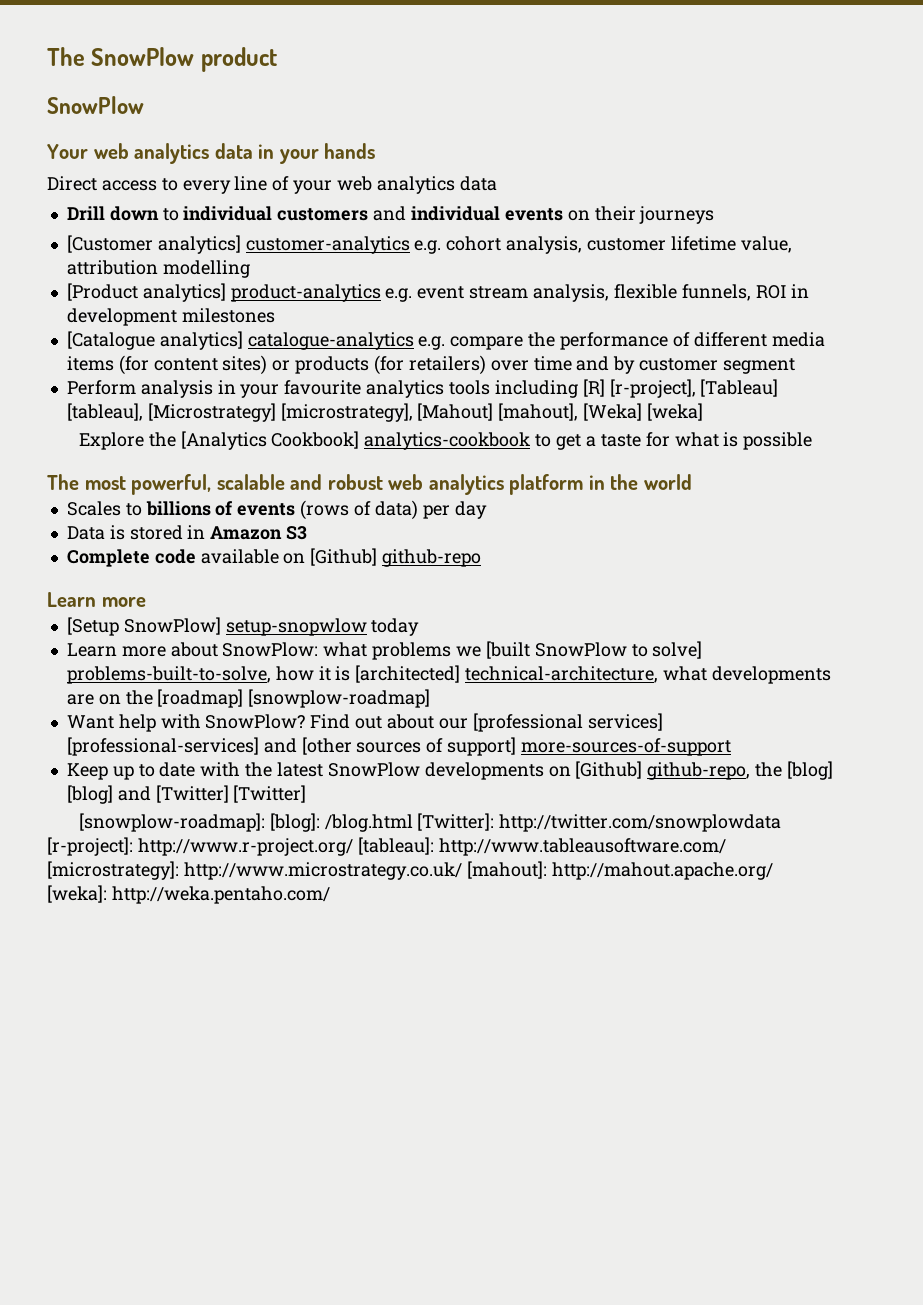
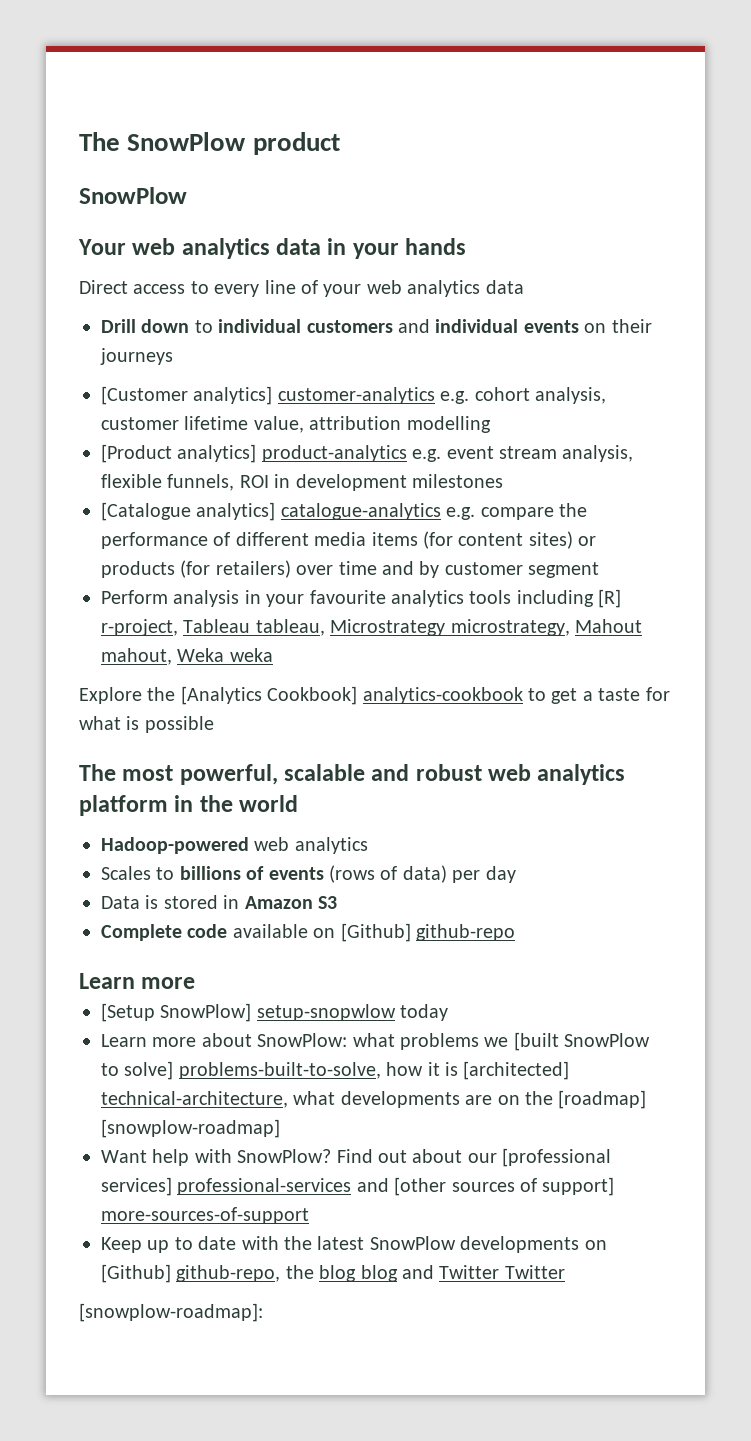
- Perform analysis in your favourite analytics tools including [R] [r-project], [Tableau] [tableau], [Microstrategy] [microstrategy], [Mahout] [mahout], [Weka] [weka]
+ Perform analysis in your favourite analytics tools including [R] r-project, Tableau tableau, Microstrategy microstrategy, Mahout mahout, Weka weka
+ Hadoop-powered web analytics
- Find out about our [professional services] [professional-services] and [other sources of support] more-sources-of-support
+ Find out about our [professional services] professional-services and [other sources of support] more-sources-of-support
- Keep up to date with the latest SnowPlow developments on [Github] github-repo, the [blog] [blog] and [Twitter] [Twitter]
- [snowplow-roadmap]: [blog]: /blog.html [Twitter]: http://twitter.com/snowplowdata [r-project]: http://www.r-project.org/ [tableau]: http://www.tableausoftware.com/ [microstrategy]: http://www.microstrategy.co.uk/ [mahout]: http://mahout.apache.org/ [weka]: http://weka.pentaho.com/
+ Keep up to date with the latest SnowPlow developments on [Github] github-repo, the blog blog and Twitter Twitter
+ [snowplow-roadmap]:

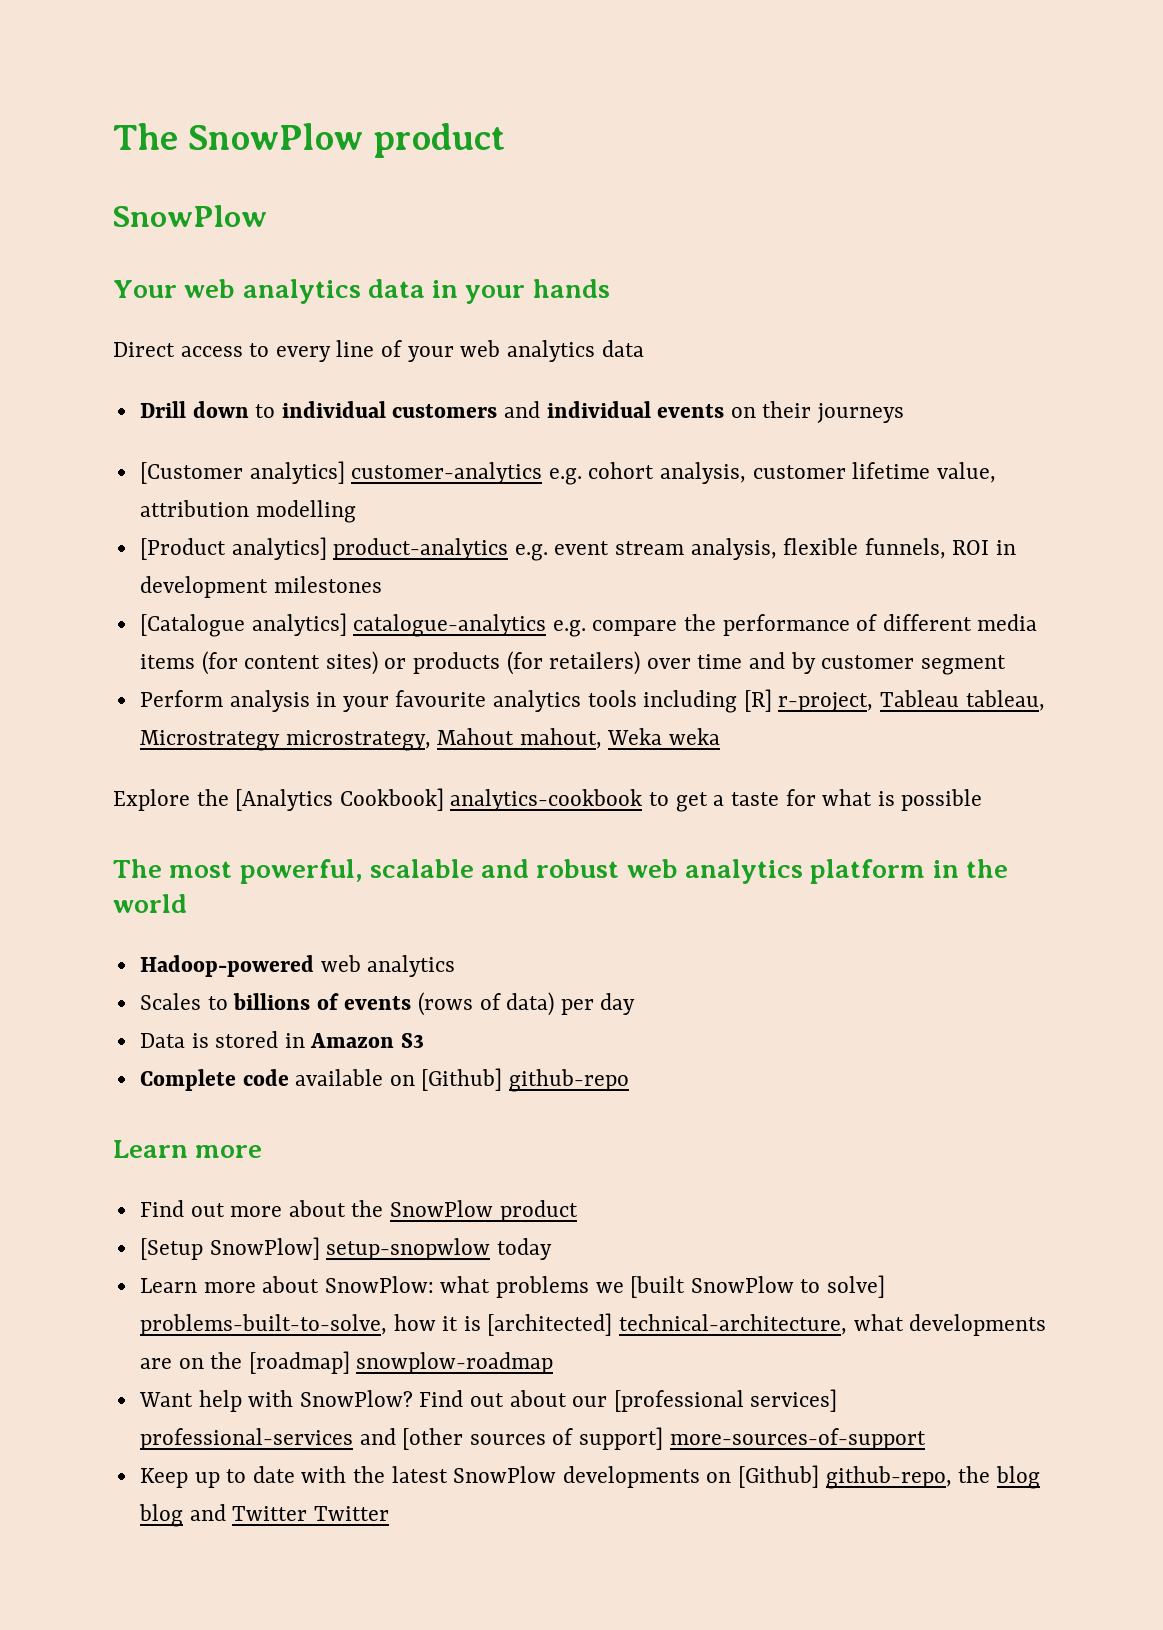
+ Find out more about the SnowPlow product
- Learn more about SnowPlow: what problems we [built SnowPlow to solve] problems-built-to-solve, how it is [architected] technical-architecture, what developments are on the [roadmap] [snowplow-roadmap]
+ Learn more about SnowPlow: what problems we [built SnowPlow to solve] problems-built-to-solve, how it is [architected] technical-architecture, what developments are on the [roadmap] snowplow-roadmap
- [snowplow-roadmap]:

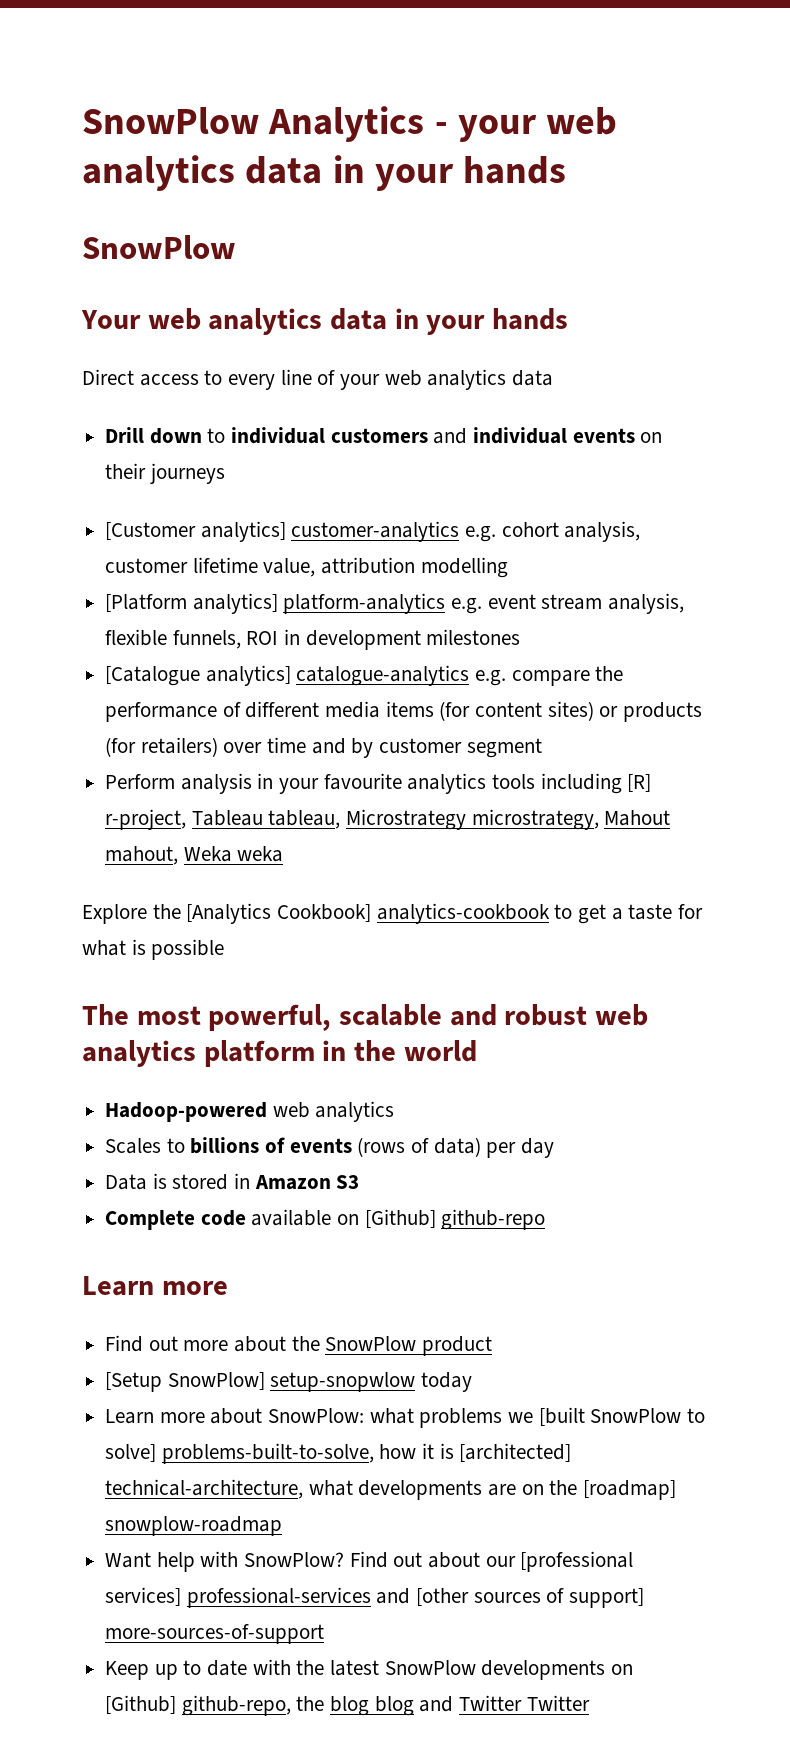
- The SnowPlow product
+ SnowPlow Analytics - your web analytics data in your hands
- [Product analytics] product-analytics e.g. event stream analysis, flexible funnels, ROI in development milestones
+ [Platform analytics] platform-analytics e.g. event stream analysis, flexible funnels, ROI in development milestones

